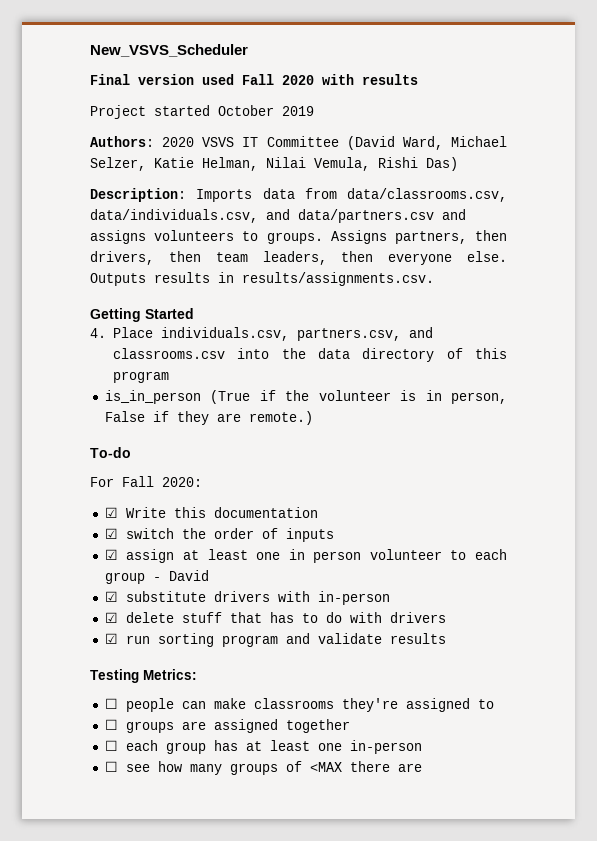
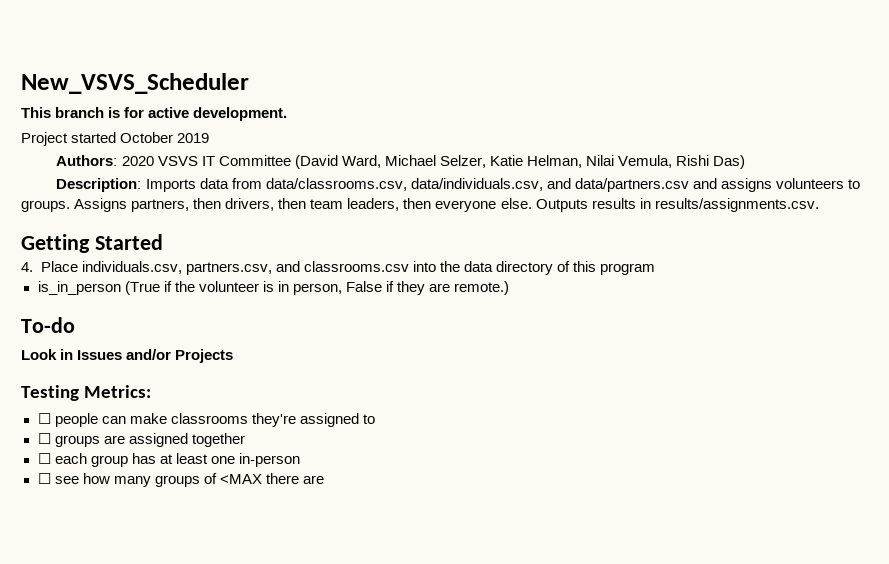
- Final version used Fall 2020 with results
+ This branch is for active development.
- For Fall 2020:
- ☑ Write this documentation
- ☑ switch the order of inputs
- ☑ assign at least one in person volunteer to each group - David
- ☑ substitute drivers with in-person
- ☑ delete stuff that has to do with drivers
- ☑ run sorting program and validate results
+ Look in Issues and/or Projects

